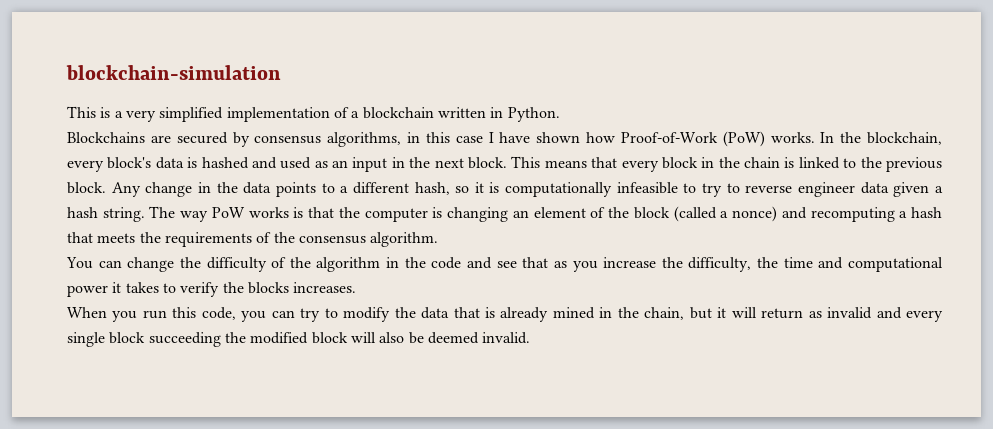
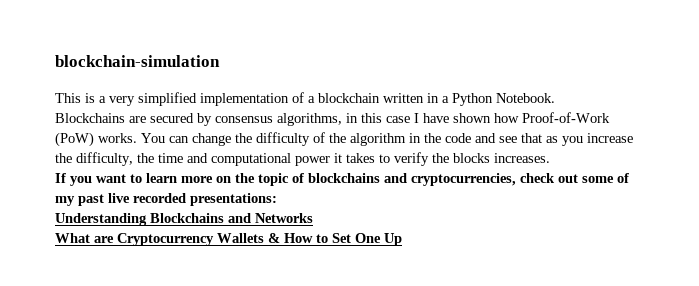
- This is a very simplified implementation of a blockchain written in Python.
+ This is a very simplified implementation of a blockchain written in a Python Notebook.
- Blockchains are secured by consensus algorithms, in this case I have shown how Proof-of-Work (PoW) works. In the blockchain, every block's data is hashed and used as an input in the next block. This means that every block in the chain is linked to the previous block. Any change in the data points to a different hash, so it is computationally infeasible to try to reverse engineer data given a hash string. The way PoW works is that the computer is changing an element of the block (called a nonce) and recomputing a hash that meets the requirements of the consensus algorithm.
- You can change the difficulty of the algorithm in the code and see that as you increase the difficulty, the time and computational power it takes to verify the blocks increases.
+ Blockchains are secured by consensus algorithms, in this case I have shown how Proof-of-Work (PoW) works. You can change the difficulty of the algorithm in the code and see that as you increase the difficulty, the time and computational power it takes to verify the blocks increases.
- When you run this code, you can try to modify the data that is already mined in the chain, but it will return as invalid and every single block succeeding the modified block will also be deemed invalid.
+ If you want to learn more on the topic of blockchains and cryptocurrencies, check out some of my past live recorded presentations:
+ Understanding Blockchains and Networks
+ What are Cryptocurrency Wallets & How to Set One Up

